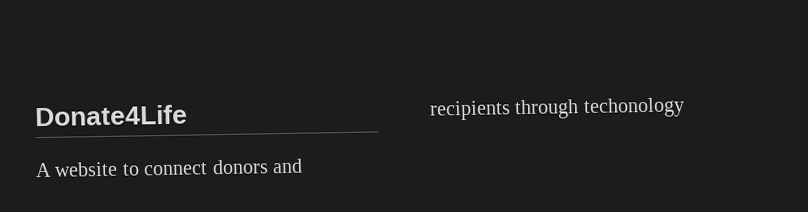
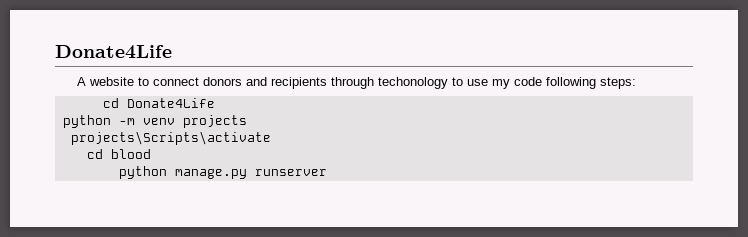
- A website to connect donors and recipients through techonology
+ A website to connect donors and recipients through techonology to use my code following steps:
+ cd Donate4Life
+ python -m venv projects
+ projects\Scripts\activate
+ cd blood
+ python manage.py runserver

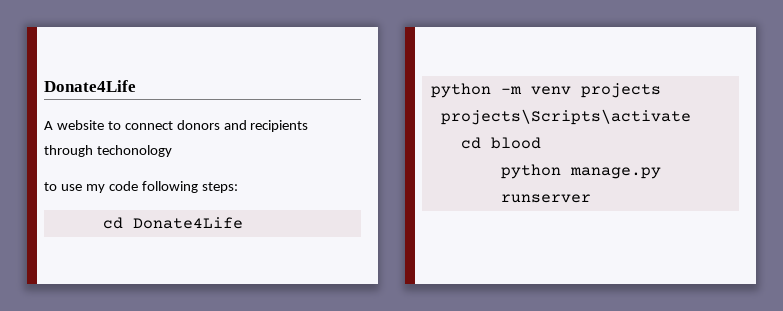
- A website to connect donors and recipients through techonology to use my code following steps:
+ A website to connect donors and recipients through techonology
+ to use my code following steps:

